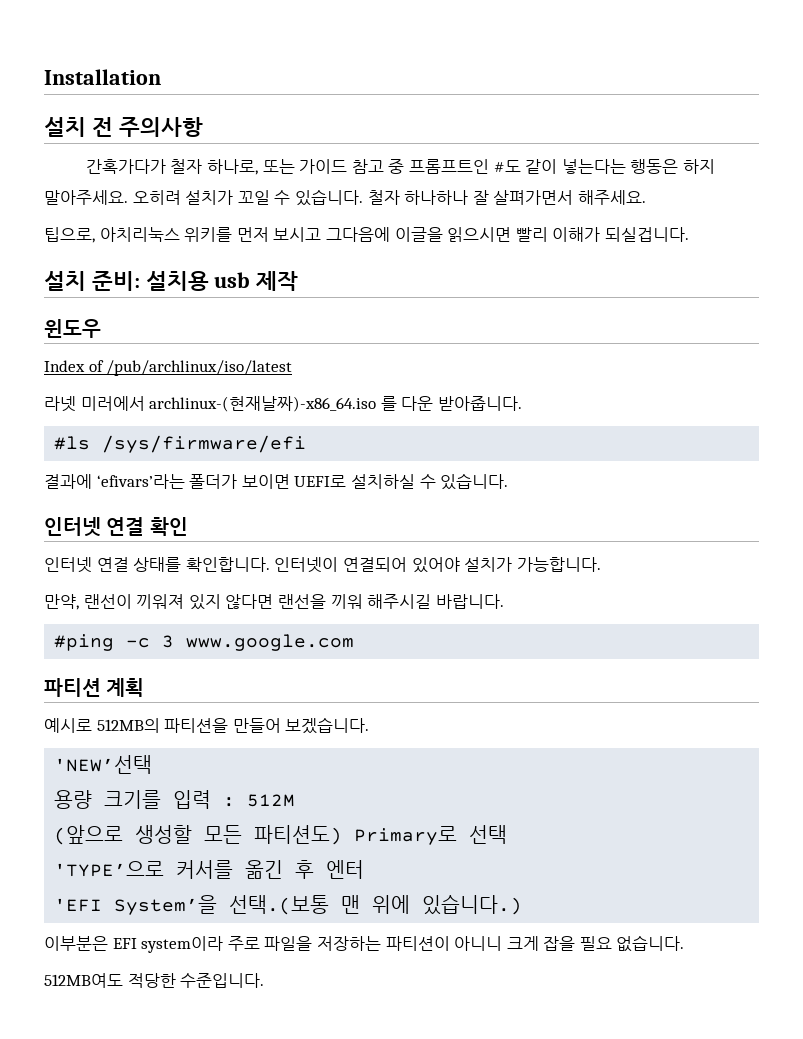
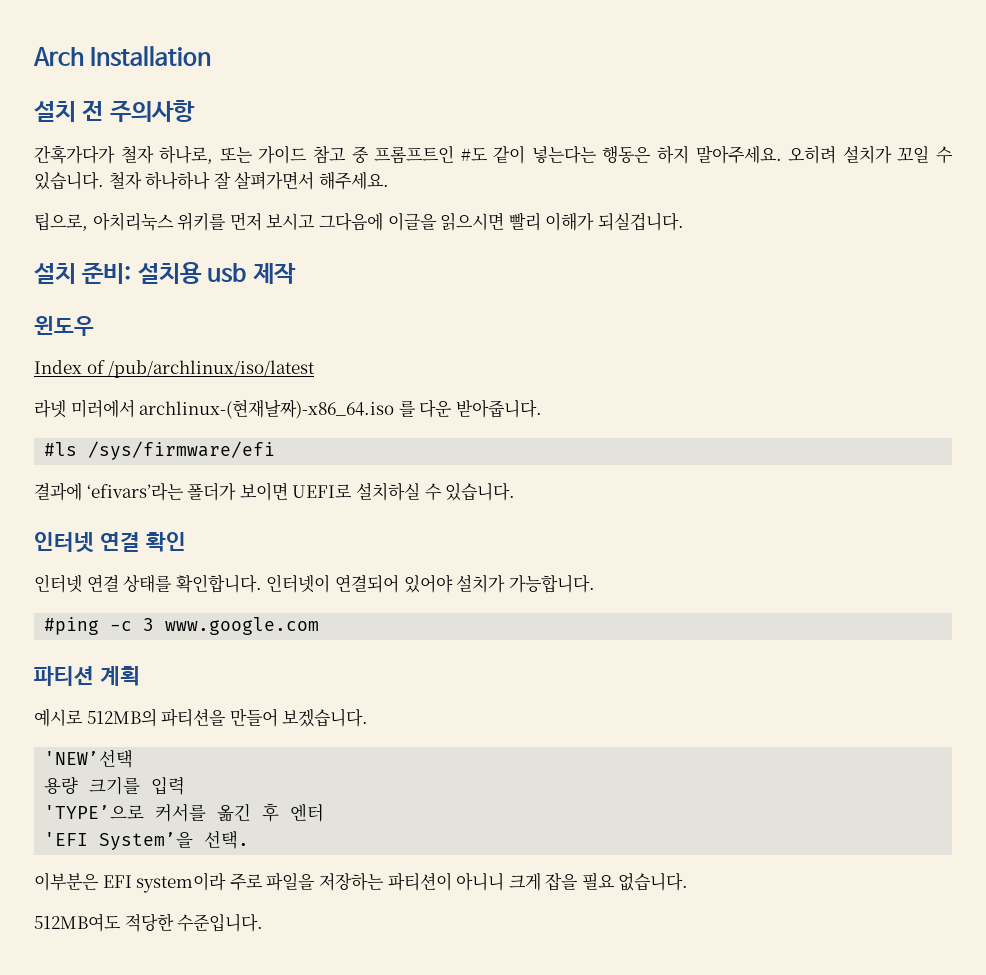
- Installation
+ Arch Installation
- 만약, 랜선이 끼워져 있지 않다면 랜선을 끼워 해주시길 바랍니다.
- 용량 크기를 입력 : 512M
- (앞으로 생성할 모든 파티션도) Primary로 선택
+ 용량 크기를 입력
- 'EFI System’을 선택.(보통 맨 위에 있습니다.)
+ 'EFI System’을 선택.

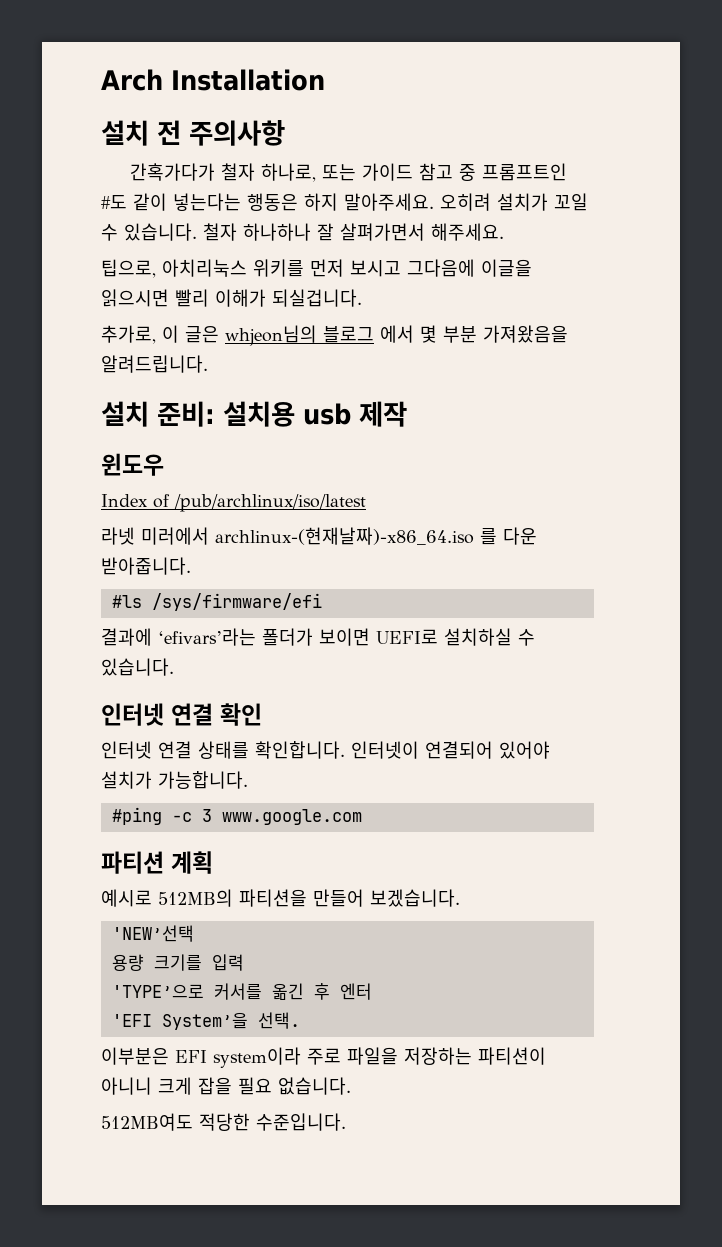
+ 추가로, 이 글은 whjeon님의 블로그 에서 몇 부분 가져왔음을 알려드립니다.

